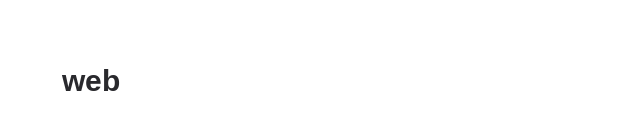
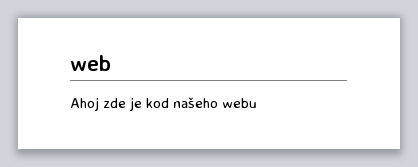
+ Ahoj zde je kod našeho webu

